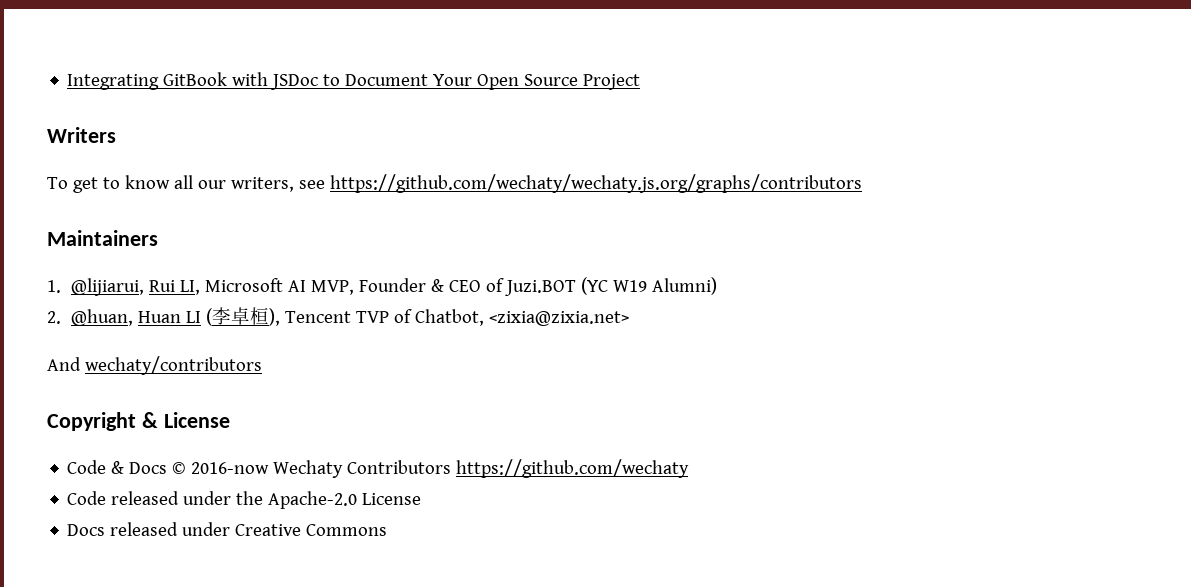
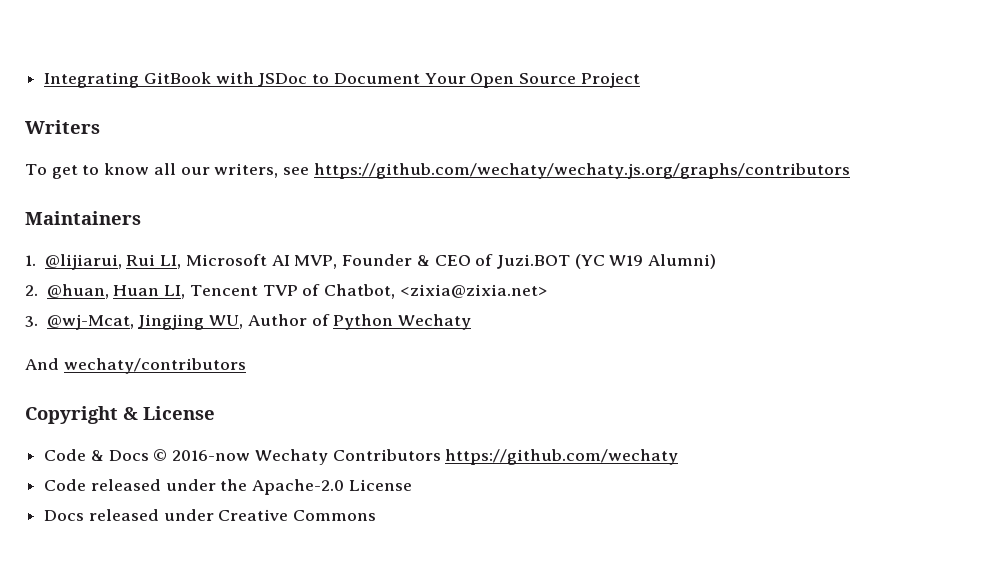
- 2. @huan, Huan LI (李卓桓), Tencent TVP of Chatbot, <zixia@zixia.net>
+ 2. @huan, Huan LI, Tencent TVP of Chatbot, <zixia@zixia.net>
+ 3. @wj-Mcat, Jingjing WU, Author of Python Wechaty

